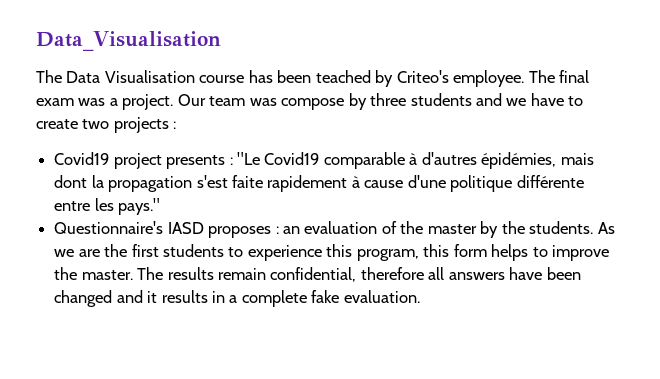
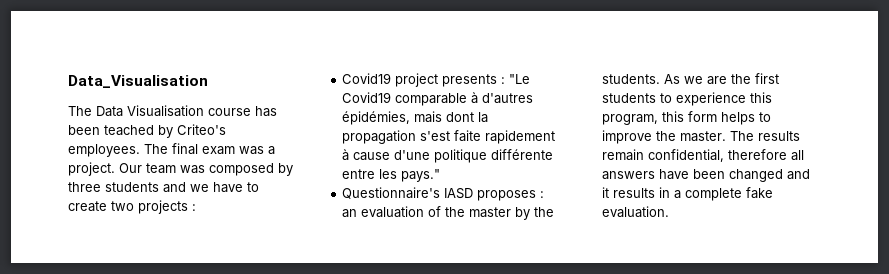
- The Data Visualisation course has been teached by Criteo's employee.
+ The Data Visualisation course has been teached by Criteo's employees.
- Our team was compose by three students and we have to create two projects :
+ Our team was composed by three students and we have to create two projects :

